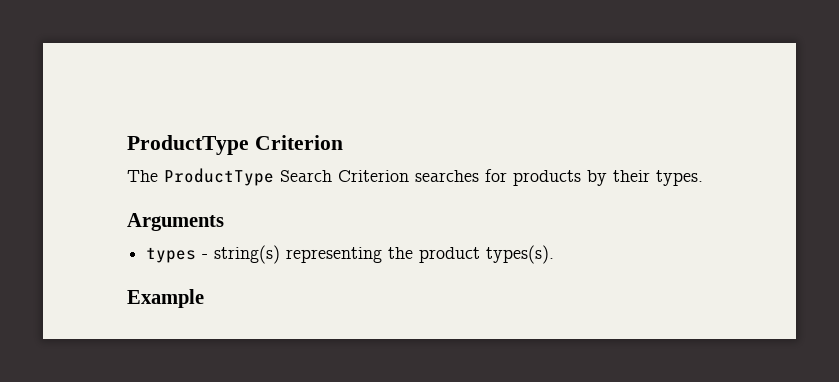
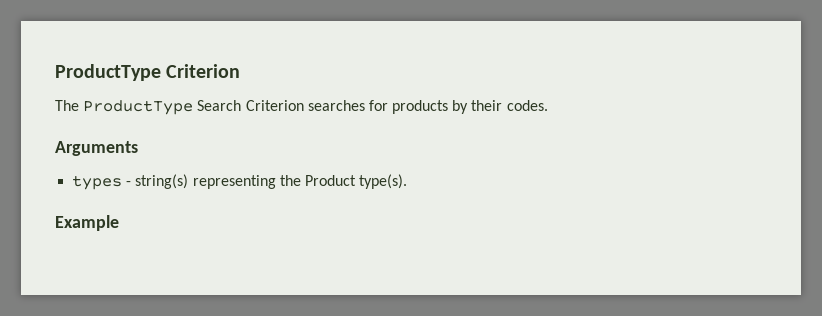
- The ProductType Search Criterion searches for products by their types.
+ The ProductType Search Criterion searches for products by their codes.
- types - string(s) representing the product types(s).
+ types - string(s) representing the Product type(s).

